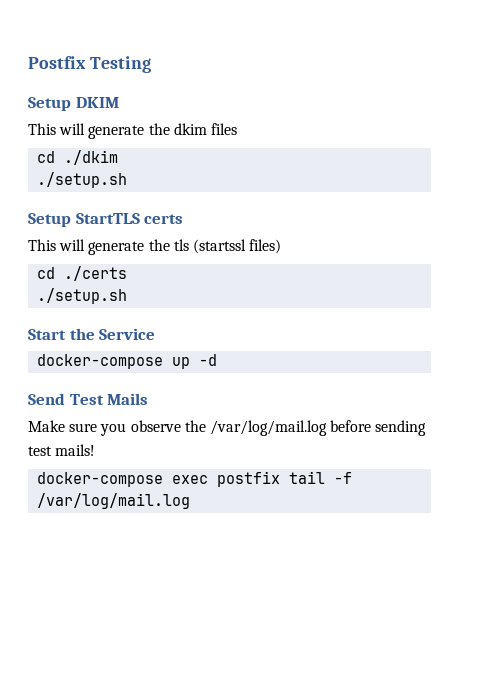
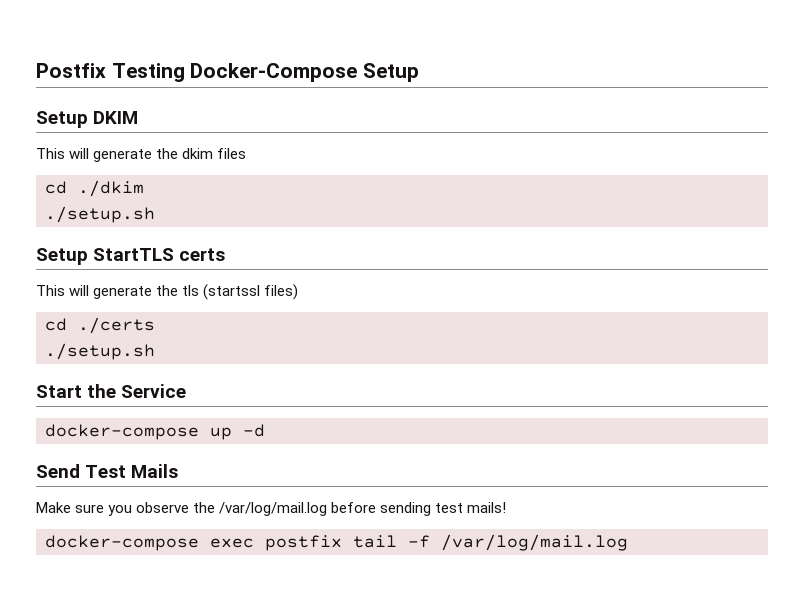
- Postfix Testing
+ Postfix Testing Docker-Compose Setup

